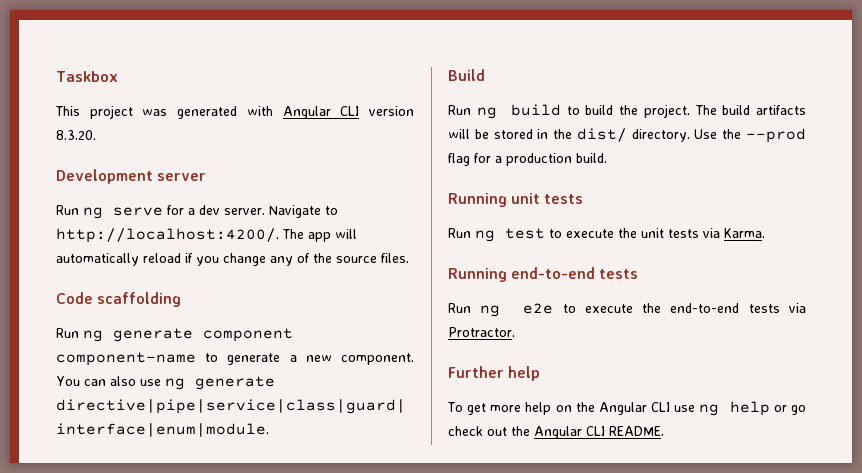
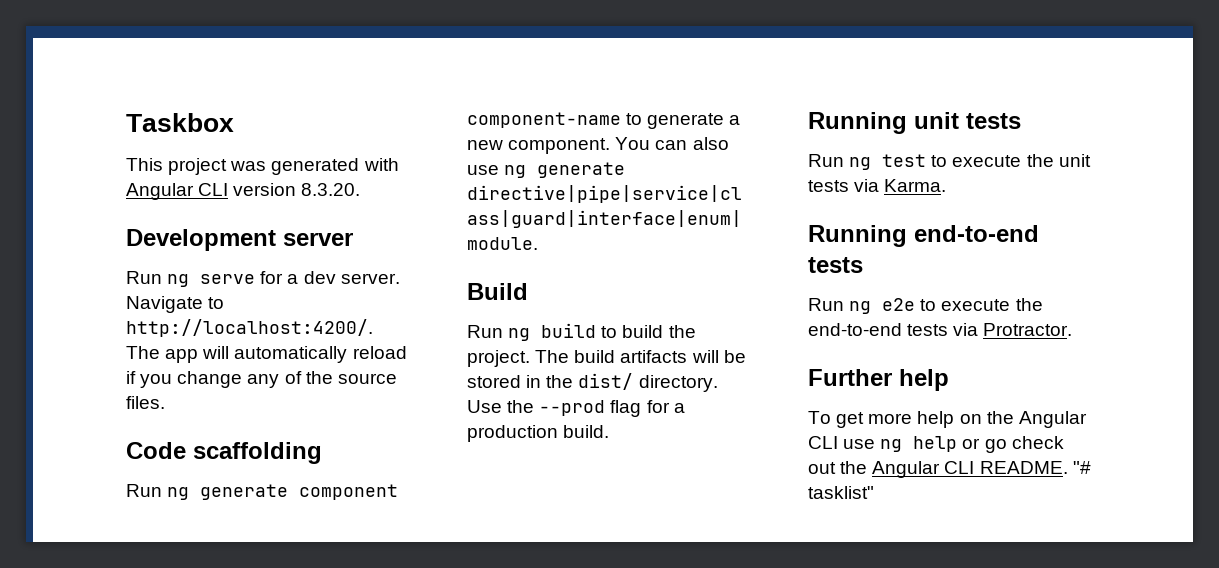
+ "# tasklist"

